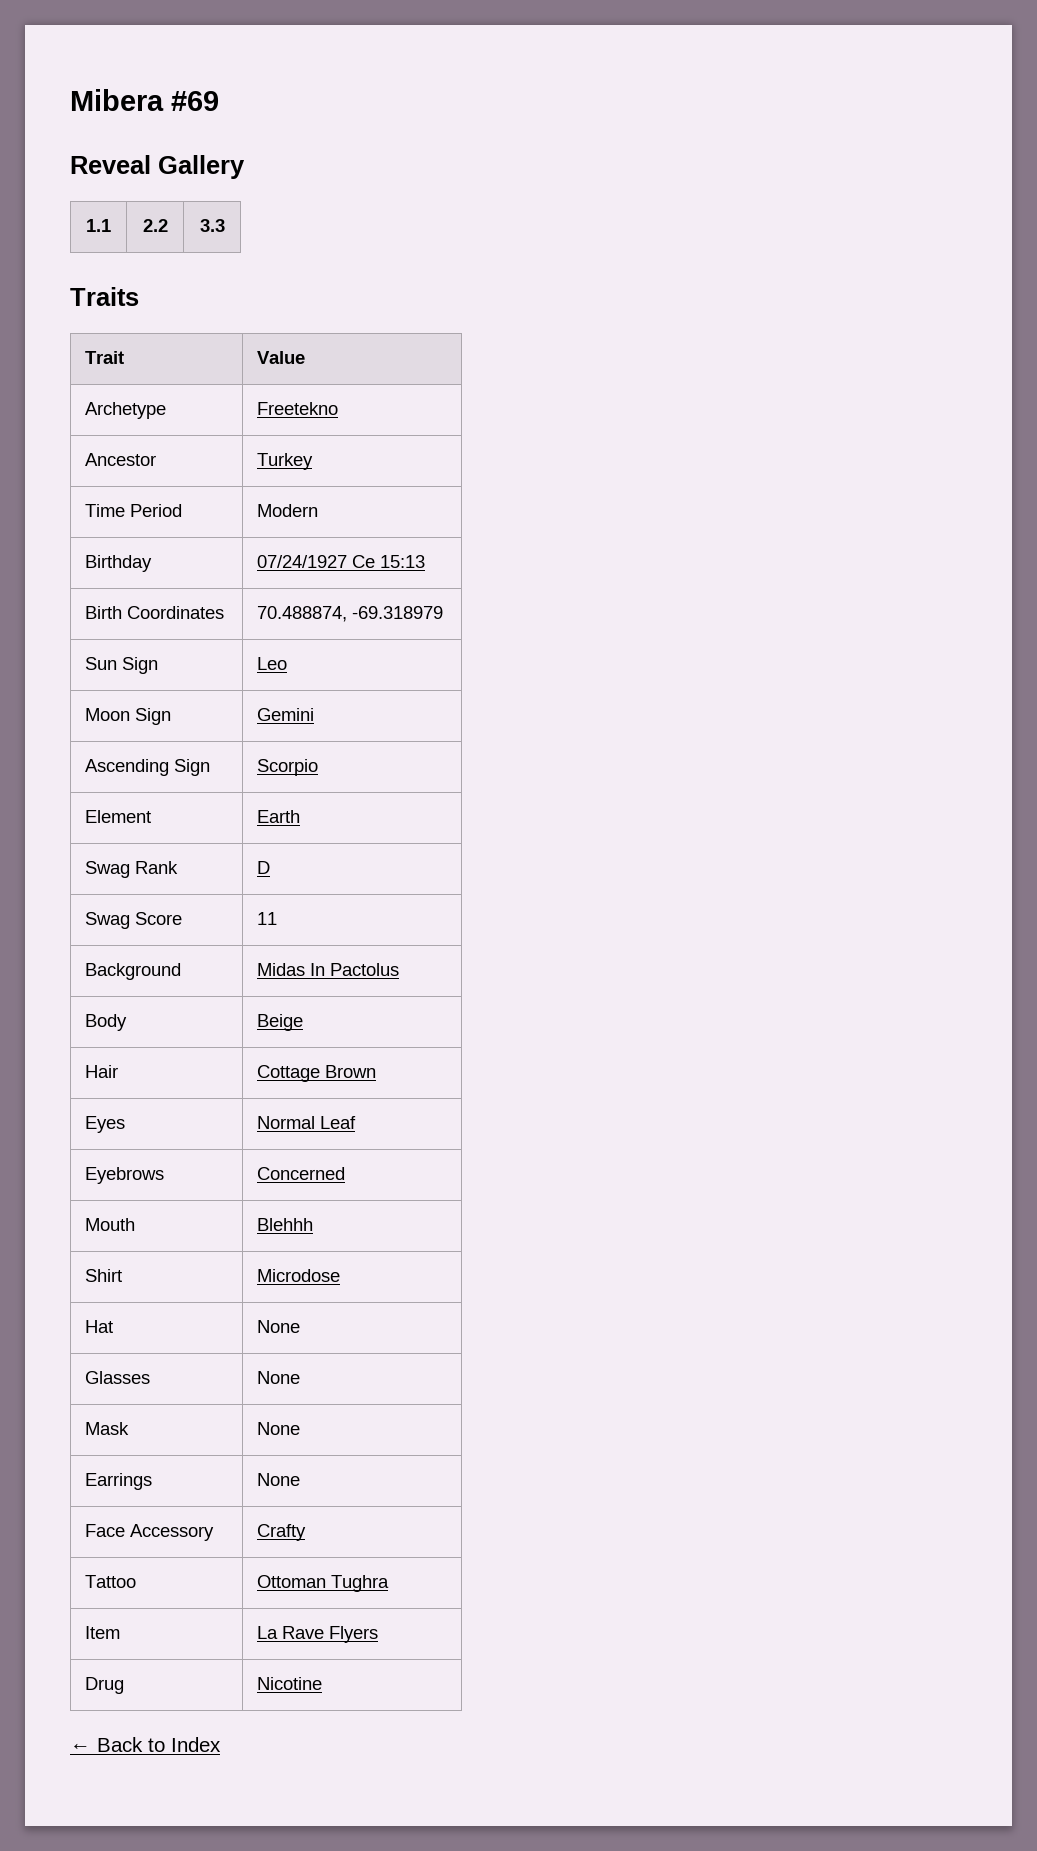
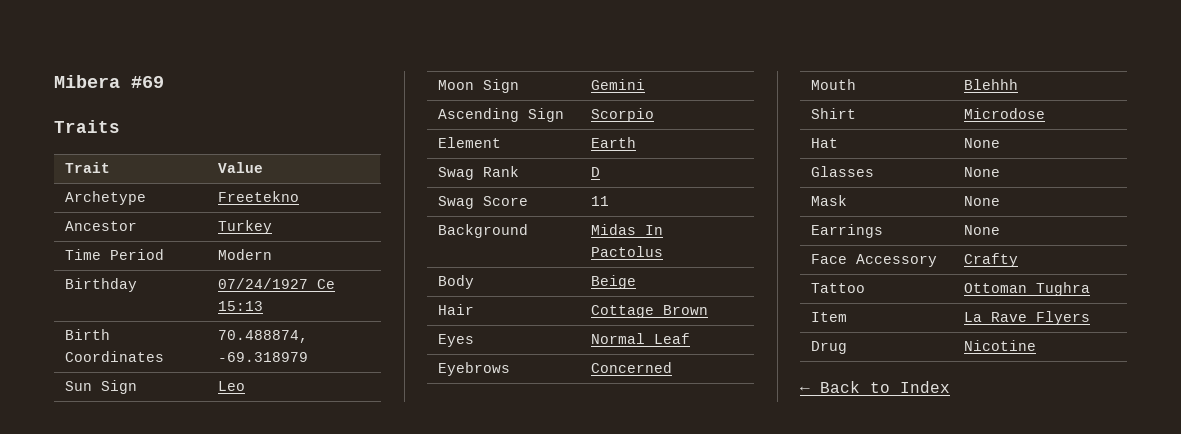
- Reveal Gallery
- 1.1 | 2.2 | 3.3

